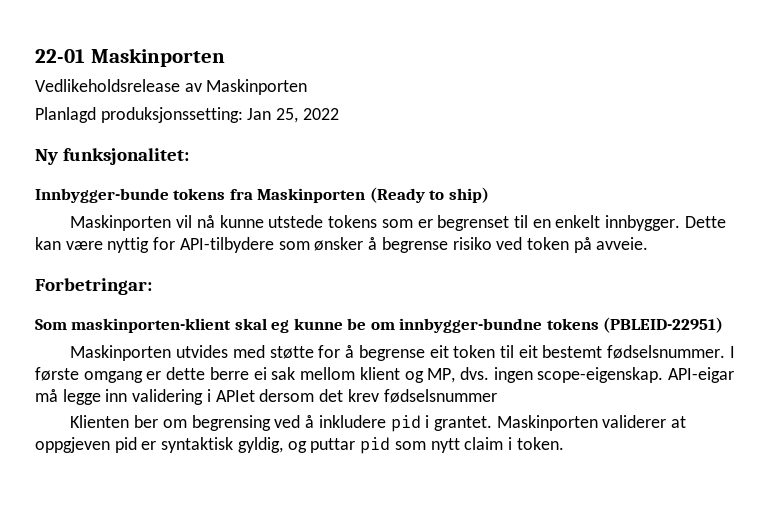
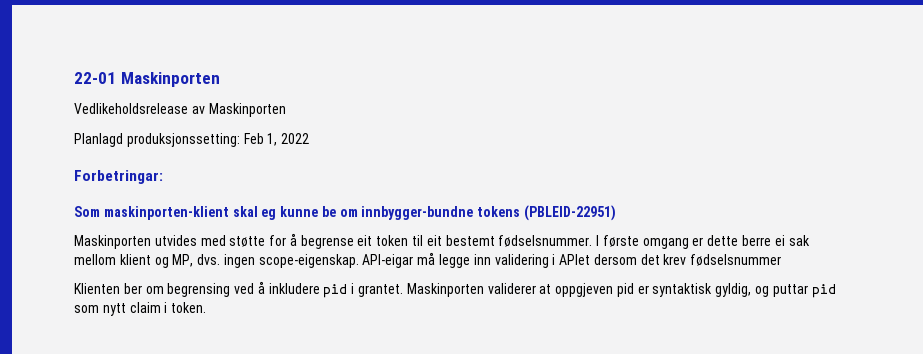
- Planlagd produksjonssetting: Jan 25, 2022
+ Planlagd produksjonssetting: Feb 1, 2022
- Ny funksjonalitet:
- Innbygger-bunde tokens fra Maskinporten (Ready to ship)
- Maskinporten vil nå kunne utstede tokens som er begrenset til en enkelt innbygger. Dette kan være nyttig for API-tilbydere som ønsker å begrense risiko ved token på avveie.

